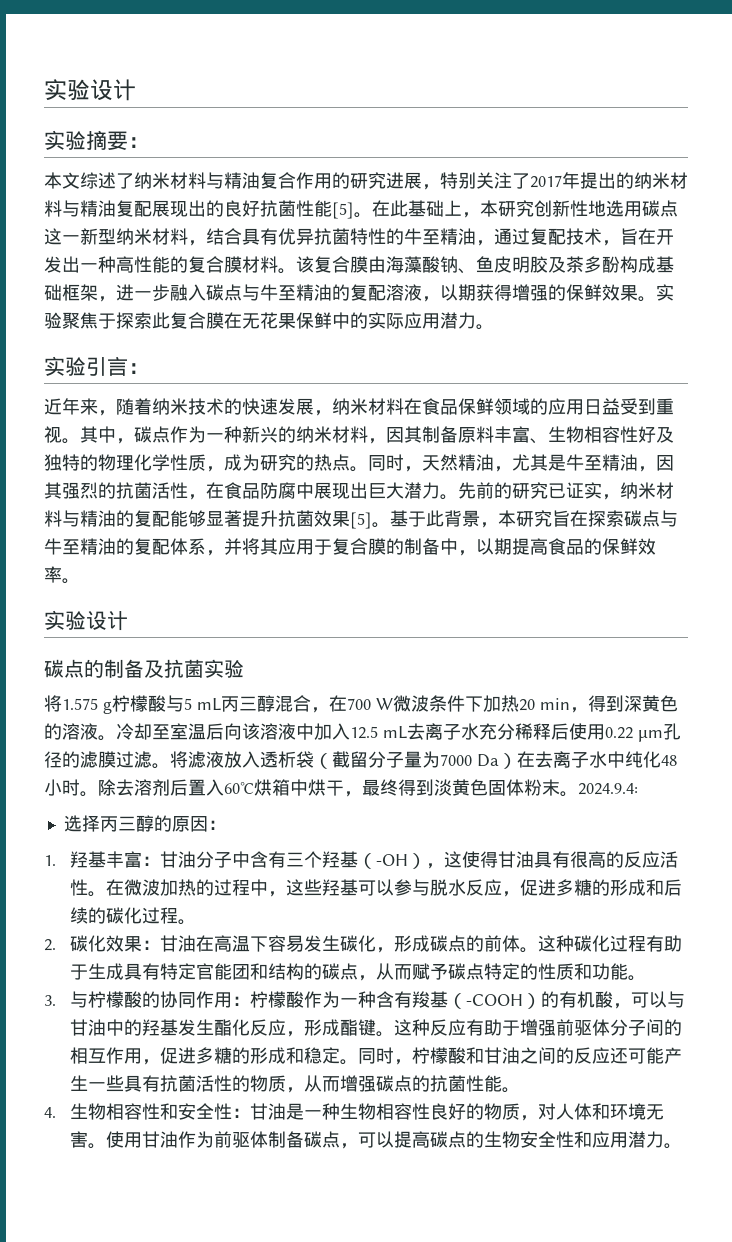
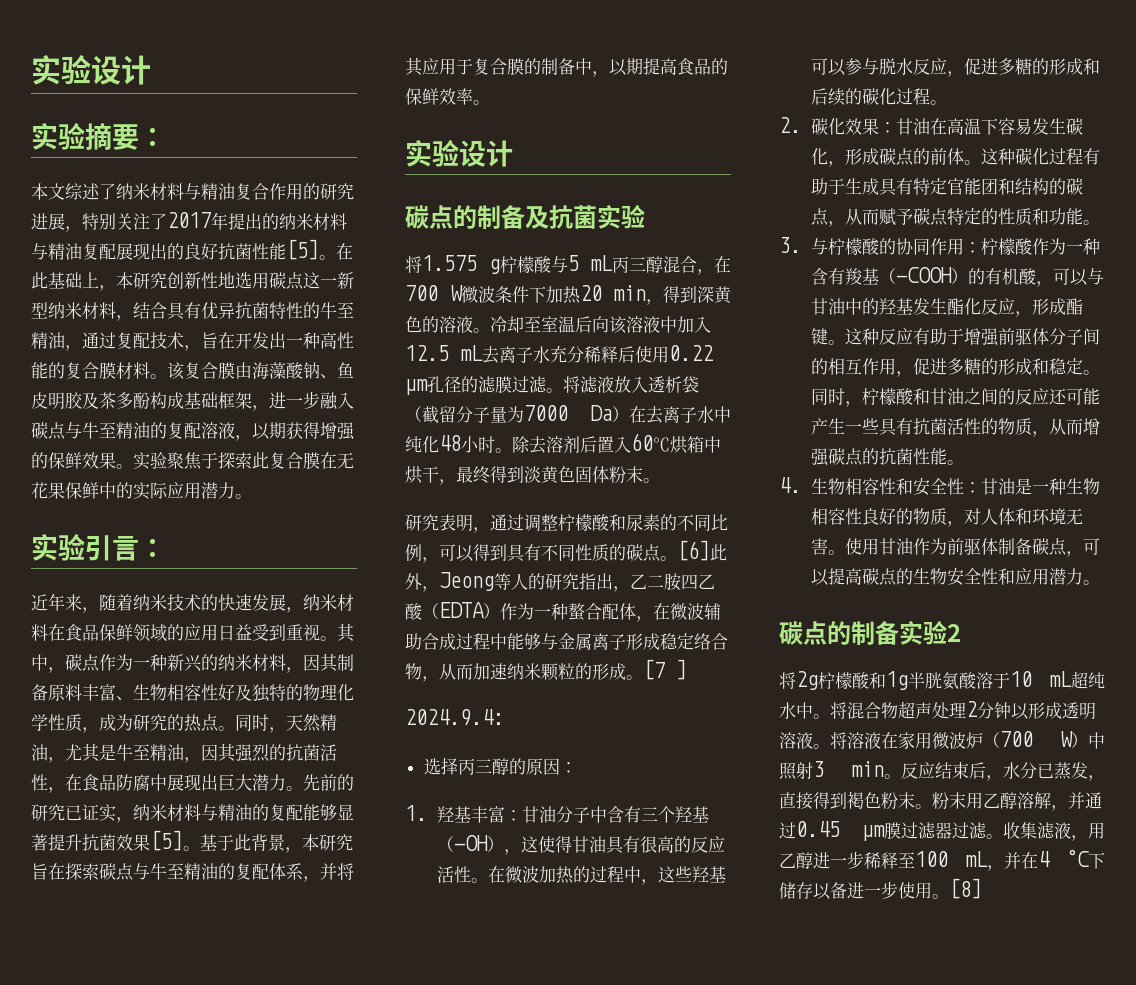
- 除去溶剂后置入60℃烘箱中烘干，最终得到淡黄色固体粉末。2024.9.4:
+ 除去溶剂后置入60℃烘箱中烘干，最终得到淡黄色固体粉末。
+ 研究表明，通过调整柠檬酸和尿素的不同比例，可以得到具有不同性质的碳点。[6]此外，Jeong等人的研究指出，乙二胺四乙酸（EDTA）作为一种螯合配体，在微波辅助合成过程中能够与金属离子形成稳定络合物，从而加速纳米颗粒的形成。[7 ]
+ 2024.9.4:
+ 碳点的制备实验2
+ 将2g柠檬酸和1g半胱氨酸溶于10 mL超纯水中。将混合物超声处理2分钟以形成透明溶液。将溶液在家用微波炉（700 W）中照射3 min。反应结束后，水分已蒸发，直接得到褐色粉末。粉末用乙醇溶解，并通过0.45 μm膜过滤器过滤。收集滤液，用乙醇进一步稀释至100 mL，并在4 °C下储存以备进一步使用。[8]

